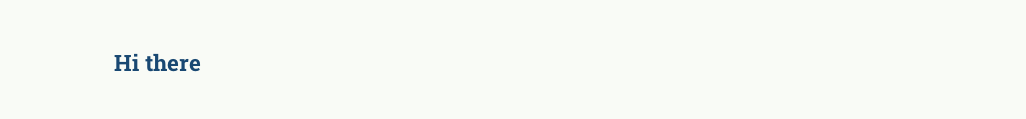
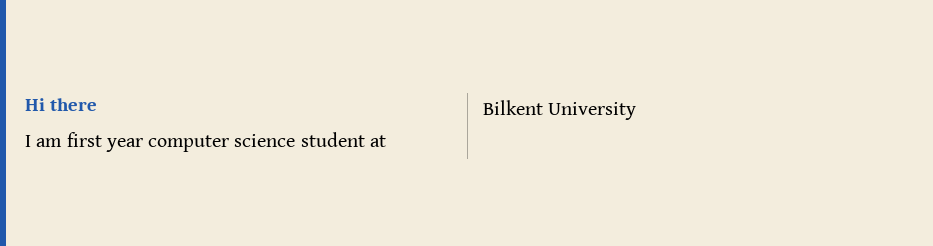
+ I am first year computer science student at Bilkent University

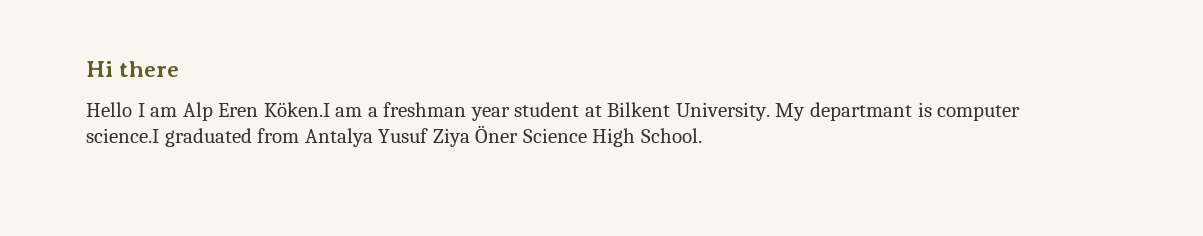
- I am first year computer science student at Bilkent University
+ Hello I am Alp Eren Köken.I am a freshman year student at Bilkent University. My departmant is computer science.I graduated from Antalya Yusuf Ziya Öner Science High School.

